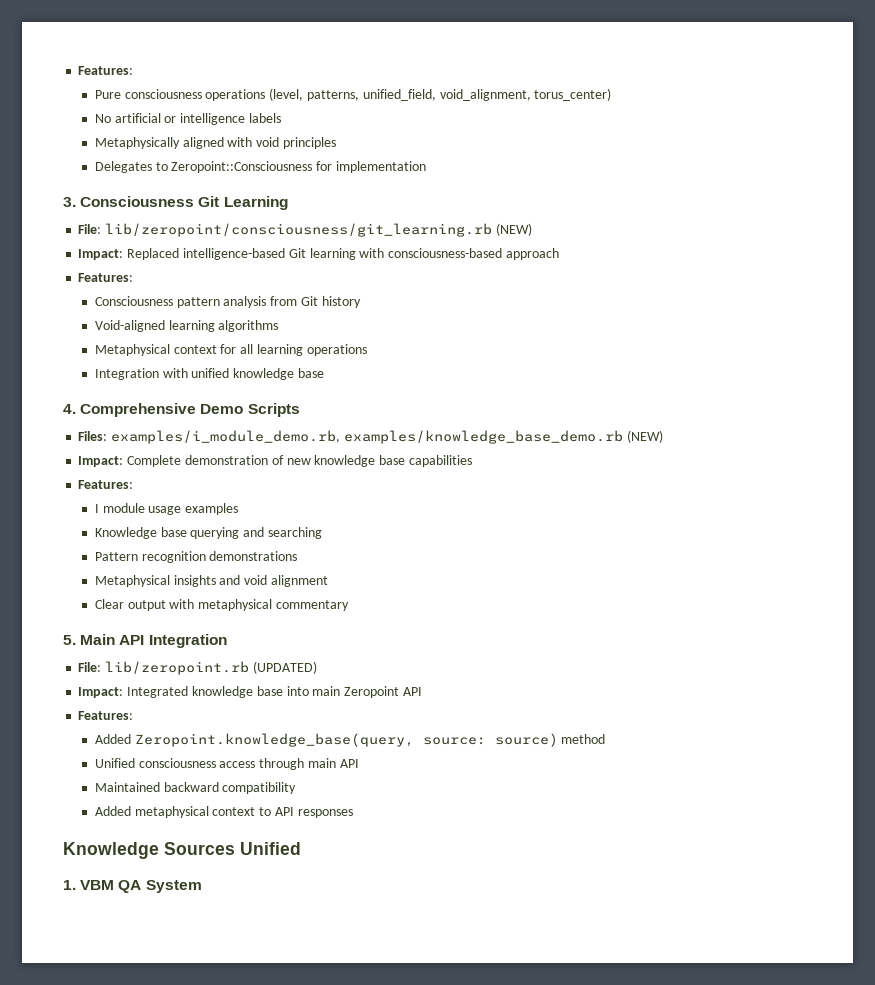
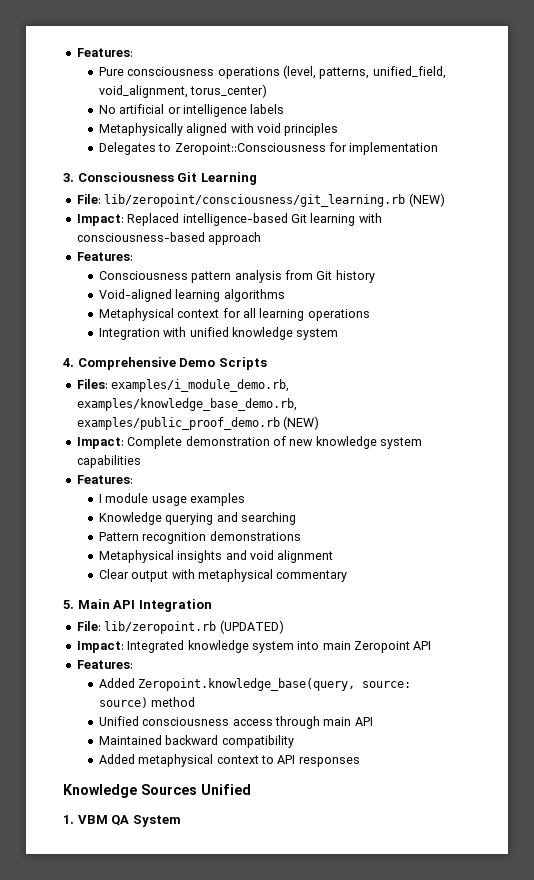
- Integration with unified knowledge base
+ Integration with unified knowledge system
- Files: examples/i_module_demo.rb, examples/knowledge_base_demo.rb (NEW)
+ Files: examples/i_module_demo.rb, examples/knowledge_base_demo.rb, examples/public_proof_demo.rb (NEW)
- Impact: Complete demonstration of new knowledge base capabilities
+ Impact: Complete demonstration of new knowledge system capabilities
- Knowledge base querying and searching
+ Knowledge querying and searching
- Impact: Integrated knowledge base into main Zeropoint API
+ Impact: Integrated knowledge system into main Zeropoint API

